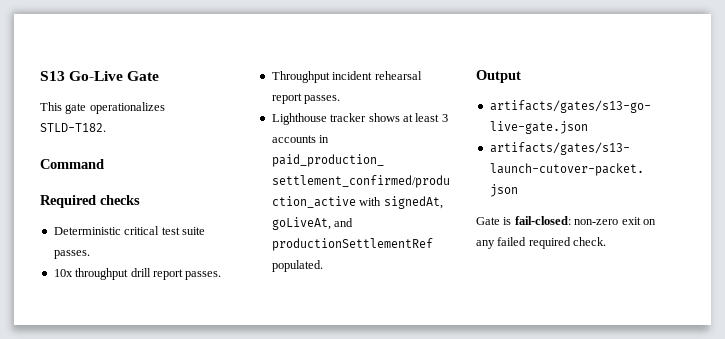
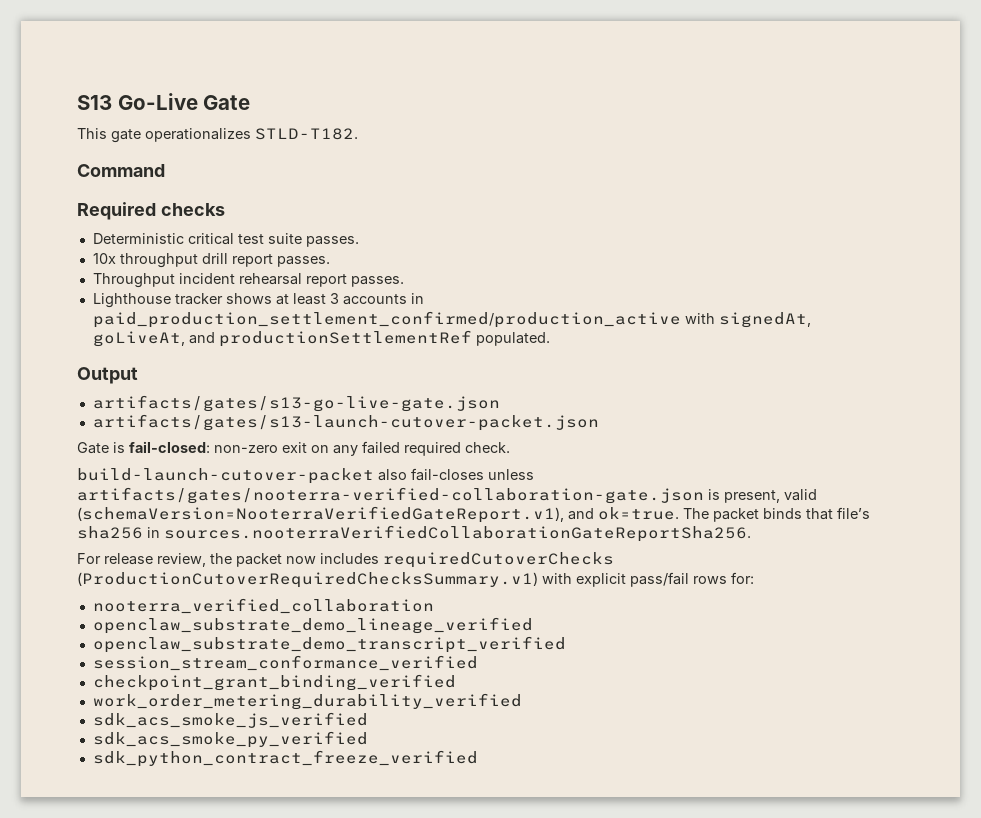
+ build-launch-cutover-packet also fail-closes unless artifacts/gates/nooterra-verified-collaboration-gate.json is present, valid (schemaVersion=NooterraVerifiedGateReport.v1), and ok=true. The packet binds that file’s sha256 in sources.nooterraVerifiedCollaborationGateReportSha256.
+ For release review, the packet now includes requiredCutoverChecks (ProductionCutoverRequiredChecksSummary.v1) with explicit pass/fail rows for:
+ nooterra_verified_collaboration
+ openclaw_substrate_demo_lineage_verified
+ openclaw_substrate_demo_transcript_verified
+ session_stream_conformance_verified
+ checkpoint_grant_binding_verified
+ work_order_metering_durability_verified
+ sdk_acs_smoke_js_verified
+ sdk_acs_smoke_py_verified
+ sdk_python_contract_freeze_verified

